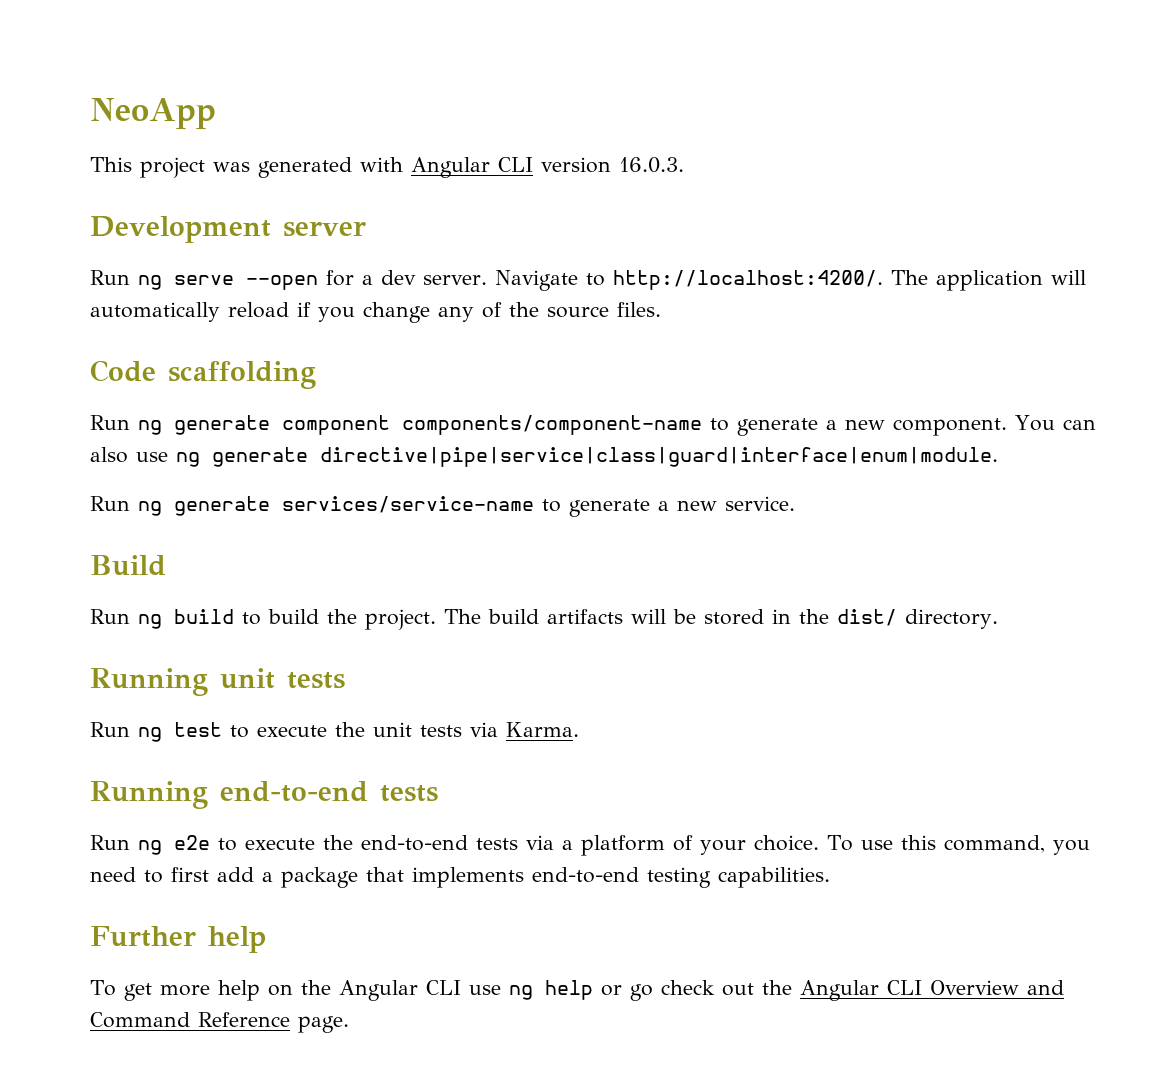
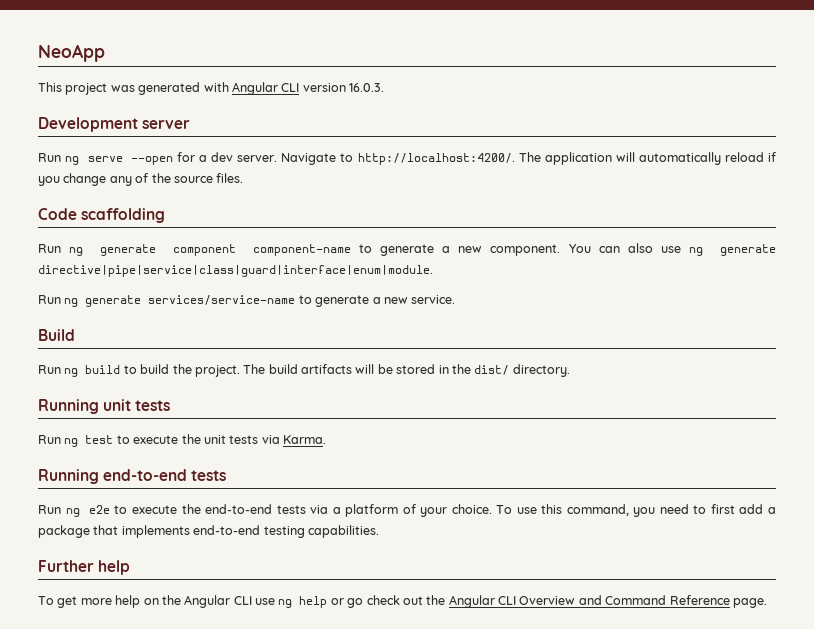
- Run ng generate component components/component-name to generate a new component.
+ Run ng generate component component-name to generate a new component.

